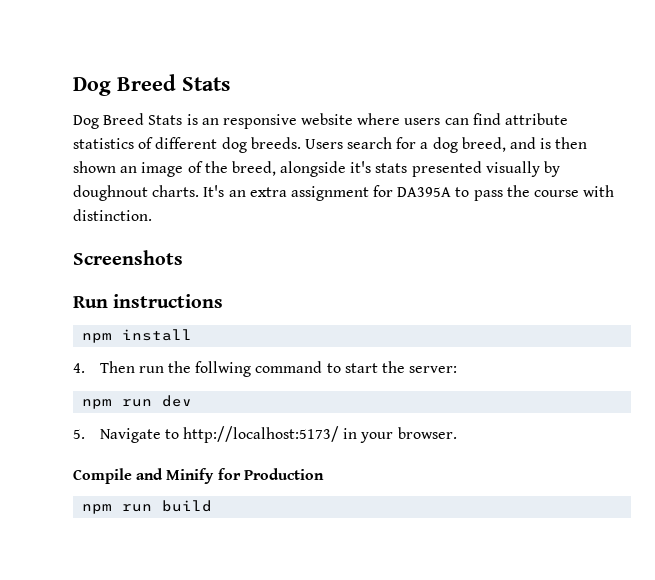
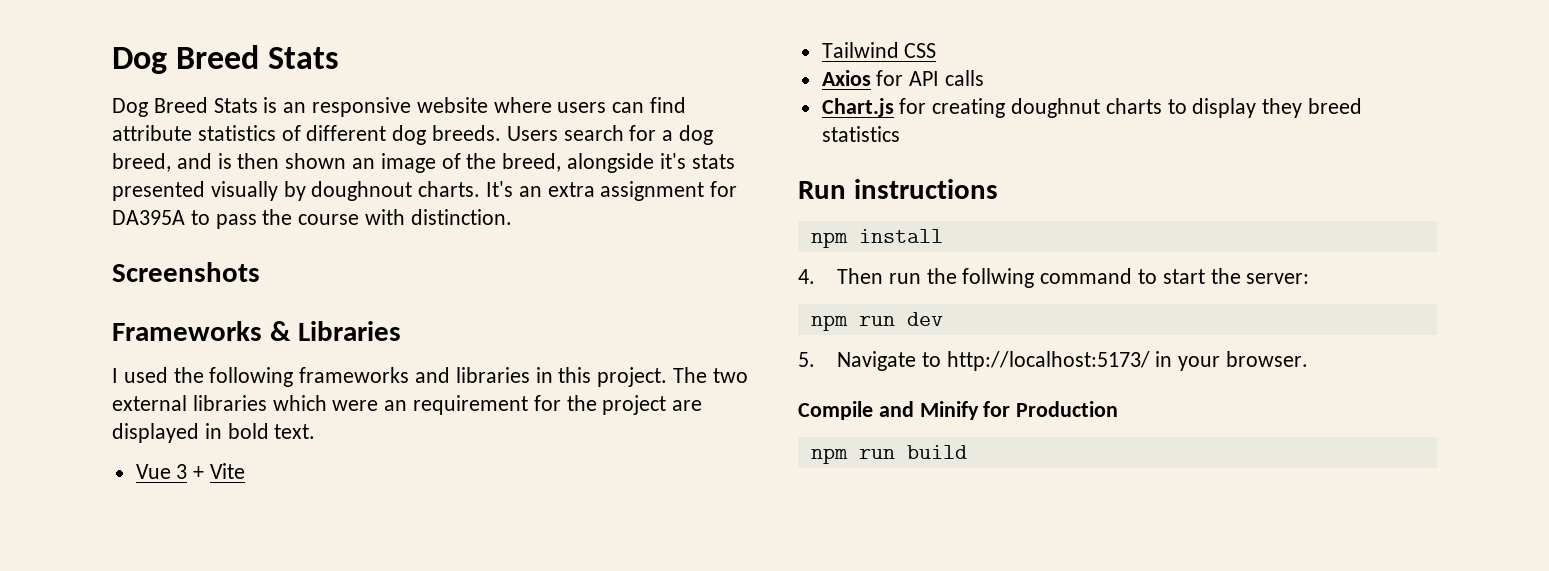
+ Frameworks & Libraries
+ I used the following frameworks and libraries in this project. The two external libraries which were an requirement for the project are displayed in bold text.
+ Vue 3 + Vite
+ Tailwind CSS
+ Axios for API calls
+ Chart.js for creating doughnut charts to display they breed statistics

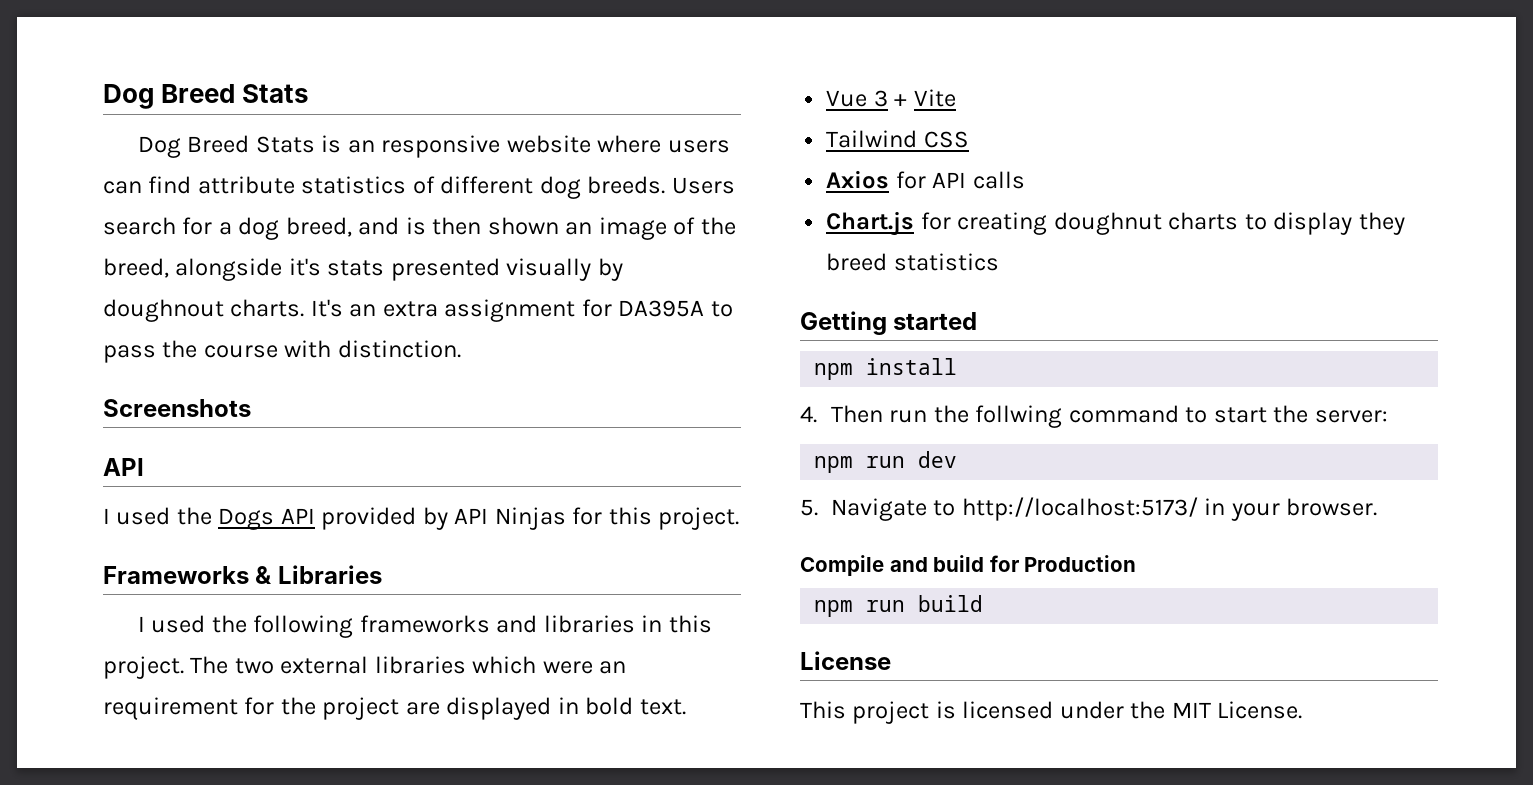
  Screenshots
+ API
+ I used the Dogs API provided by API Ninjas for this project.
- Run instructions
+ Getting started
- Compile and Minify for Production
+ Compile and build for Production
+ License
+ This project is licensed under the MIT License.

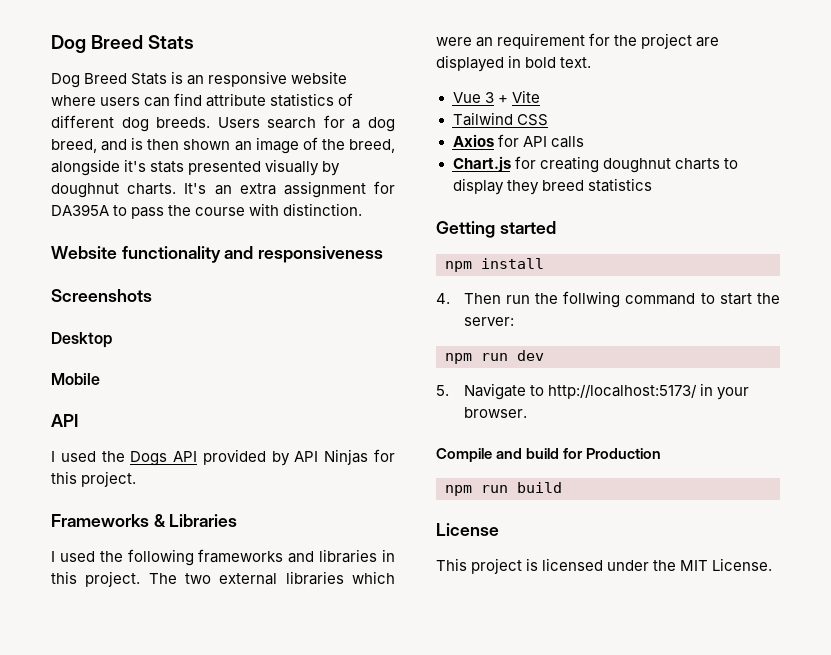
- Users search for a dog breed, and is then shown an image of the breed, alongside it's stats presented visually by doughnout charts.
+ Users search for a dog breed, and is then shown an image of the breed, alongside it's stats presented visually by doughnut charts.
+ Website functionality and responsiveness
+ Desktop
+ Mobile

